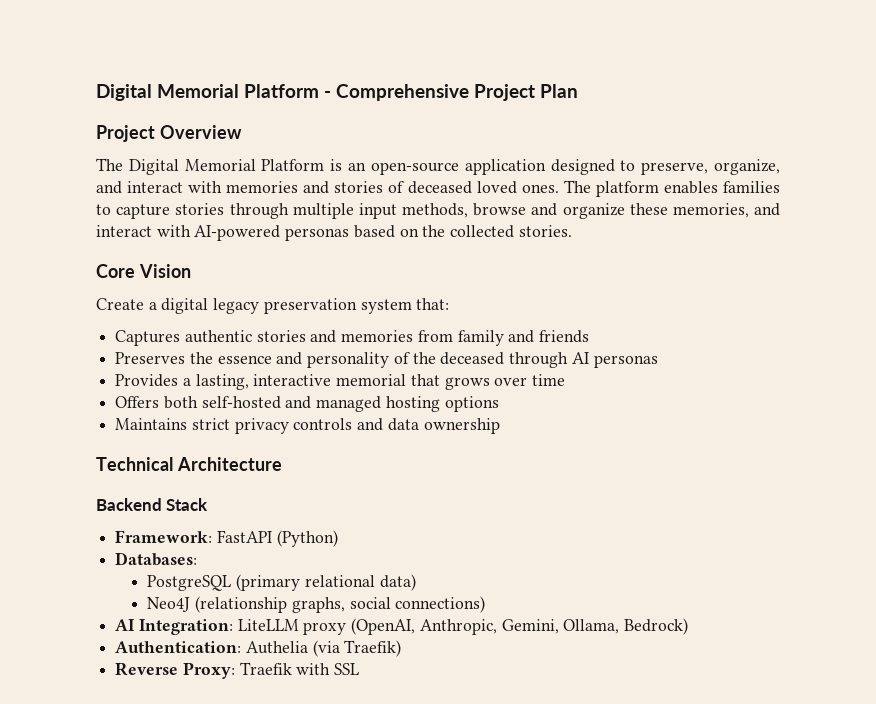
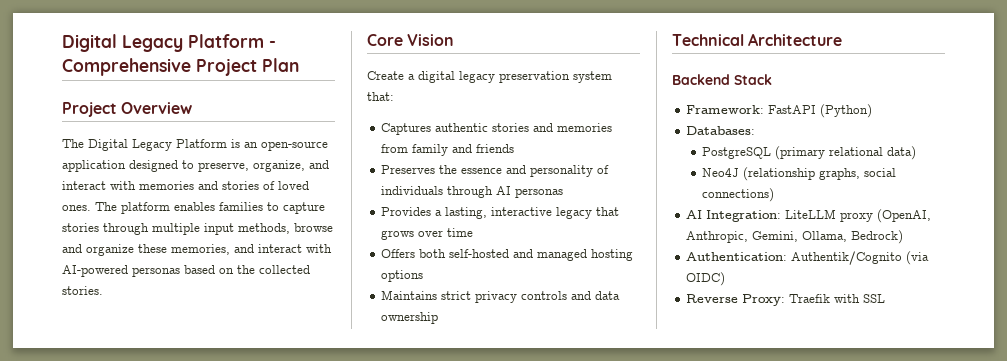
- Digital Memorial Platform - Comprehensive Project Plan
+ Digital Legacy Platform - Comprehensive Project Plan
- The Digital Memorial Platform is an open-source application designed to preserve, organize, and interact with memories and stories of deceased loved ones.
+ The Digital Legacy Platform is an open-source application designed to preserve, organize, and interact with memories and stories of loved ones.
- Preserves the essence and personality of the deceased through AI personas
+ Preserves the essence and personality of individuals through AI personas
- Provides a lasting, interactive memorial that grows over time
+ Provides a lasting, interactive legacy that grows over time
- Authentication: Authelia (via Traefik)
+ Authentication: Authentik/Cognito (via OIDC)

